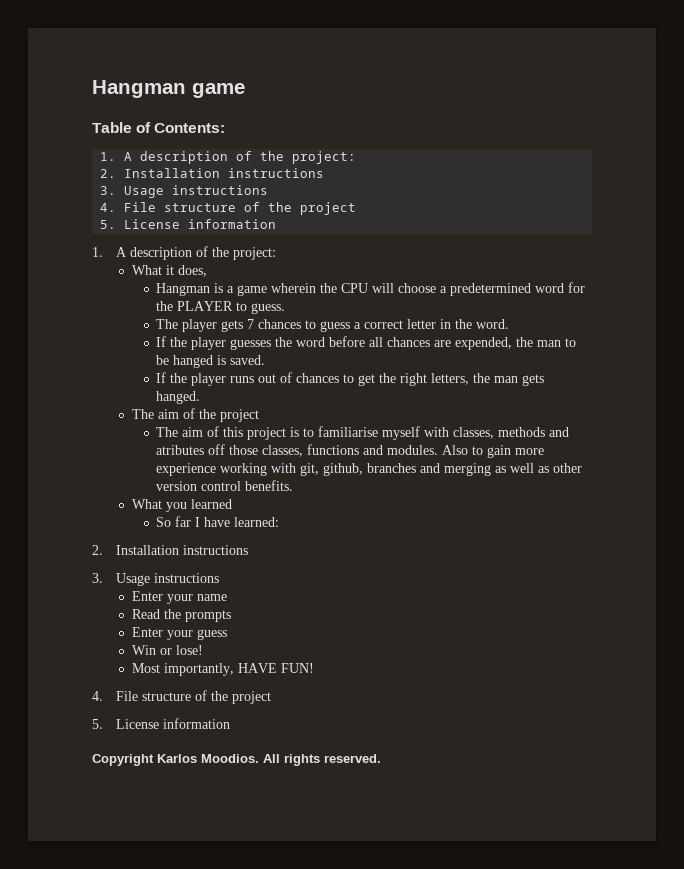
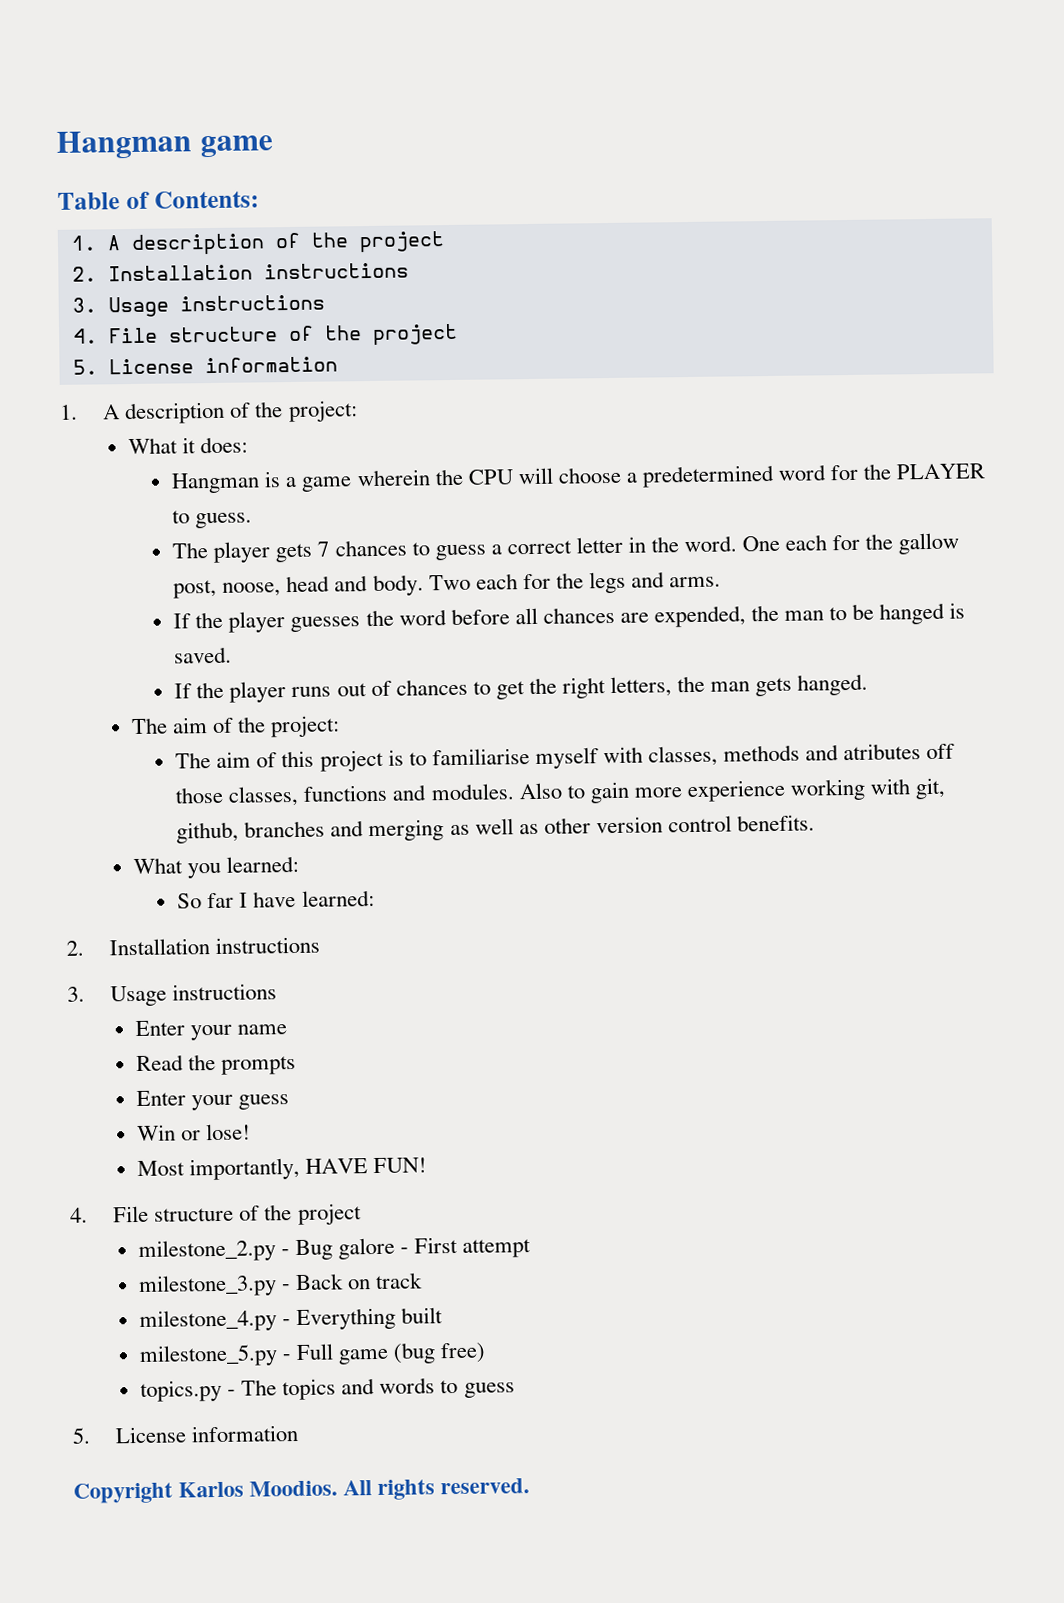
  Table of Contents:
- 1. A description of the project:
+ 1. A description of the project
- What it does,
+ What it does:
+ One each for the gallow post, noose, head and body. Two each for the legs and arms.
- The aim of the project
+ The aim of the project:
- What you learned
+ What you learned:
+ milestone_2.py - Bug galore - First attempt
+ milestone_3.py - Back on track
+ milestone_4.py - Everything built
+ milestone_5.py - Full game (bug free)
+ topics.py - The topics and words to guess

